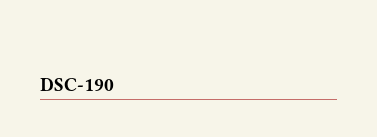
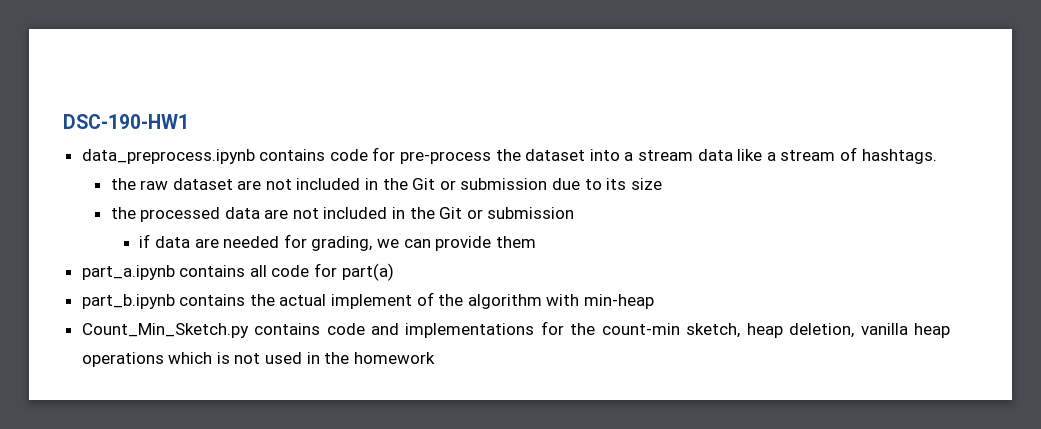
- DSC-190
+ DSC-190-HW1
+ data_preprocess.ipynb contains code for pre-process the dataset into a stream data like a stream of hashtags.
+ the raw dataset are not included in the Git or submission due to its size
+ the processed data are not included in the Git or submission
+ if data are needed for grading, we can provide them
+ part_a.ipynb contains all code for part(a)
+ part_b.ipynb contains the actual implement of the algorithm with min-heap
+ Count_Min_Sketch.py contains code and implementations for the count-min sketch, heap deletion, vanilla heap operations which is not used in the homework

